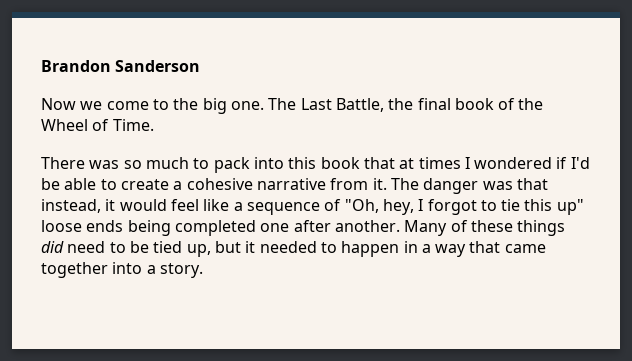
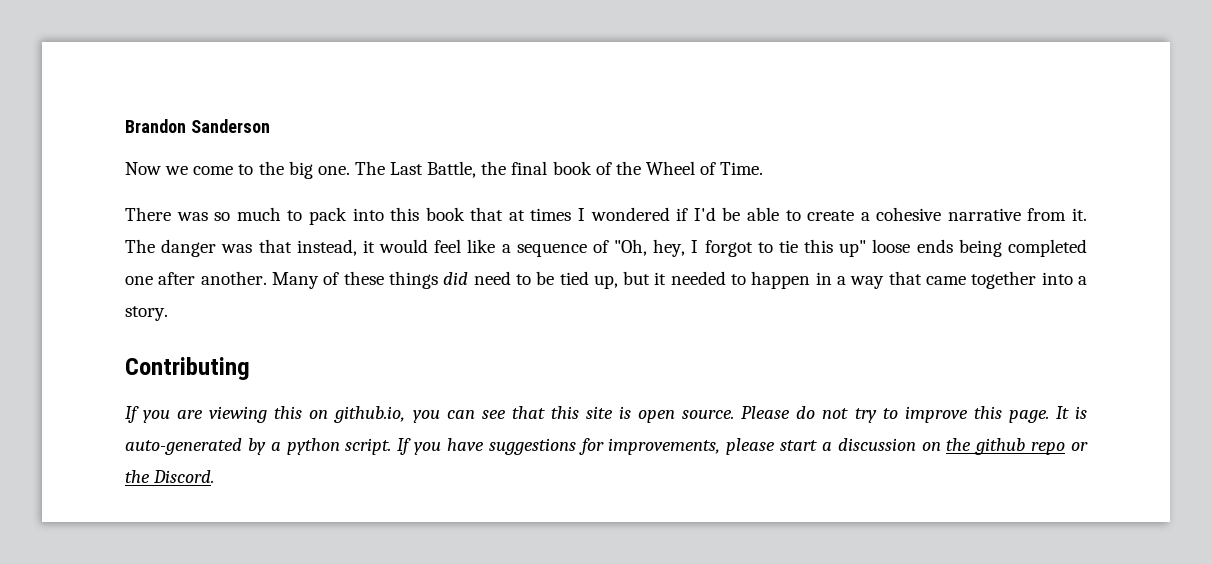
+ Contributing
+ If you are viewing this on github.io, you can see that this site is open source. Please do not try to improve this page. It is auto-generated by a python script. If you have suggestions for improvements, please start a discussion on the github repo or the Discord.

